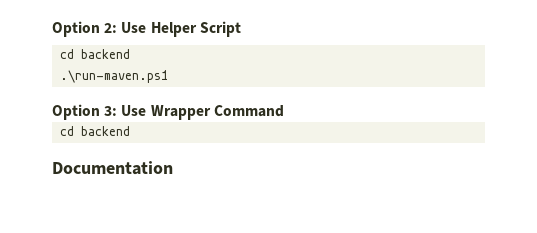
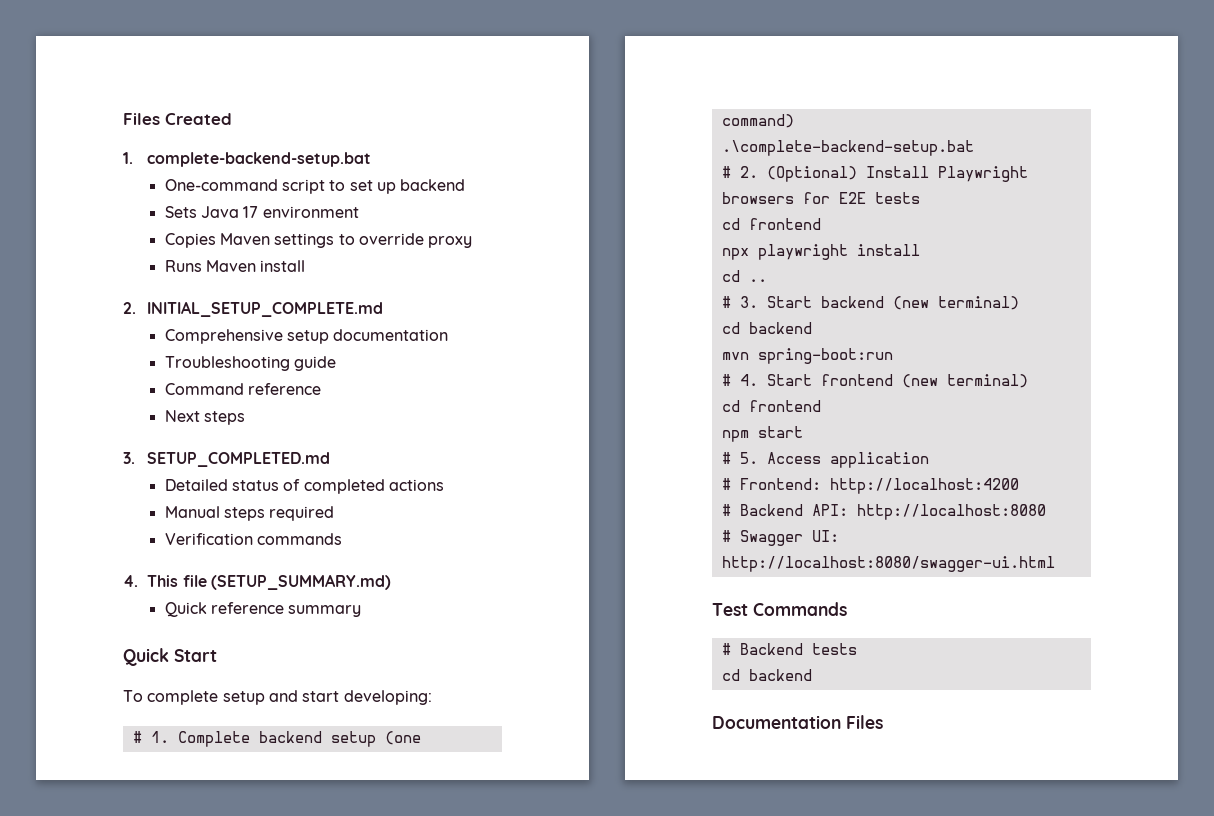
- Option 2: Use Helper Script
+ Files Created
+ 1. complete-backend-setup.bat
+ One-command script to set up backend
+ Sets Java 17 environment
+ Copies Maven settings to override proxy
+ Runs Maven install
+ 2. INITIAL_SETUP_COMPLETE.md
+ Comprehensive setup documentation
+ Troubleshooting guide
+ Command reference
+ Next steps
+ 3. SETUP_COMPLETED.md
+ Detailed status of completed actions
+ Manual steps required
+ Verification commands
+ 4. This file (SETUP_SUMMARY.md)
+ Quick reference summary
+ Quick Start
+ To complete setup and start developing:
+ # 1. Complete backend setup (one command)
+ .\complete-backend-setup.bat
+ # 2. (Optional) Install Playwright browsers for E2E tests
+ cd frontend
+ npx playwright install
+ cd ..
+ # 3. Start backend (new terminal)
  cd backend
- .\run-maven.ps1
- Option 3: Use Wrapper Command
+ mvn spring-boot:run
+ # 4. Start frontend (new terminal)
+ cd frontend
+ npm start
+ # 5. Access application
+ # Frontend: http://localhost:4200
+ # Backend API: http://localhost:8080
+ # Swagger UI: http://localhost:8080/swagger-ui.html
+ Test Commands
+ # Backend tests
- Documentation
+ Documentation Files

